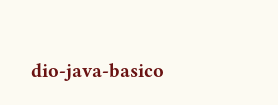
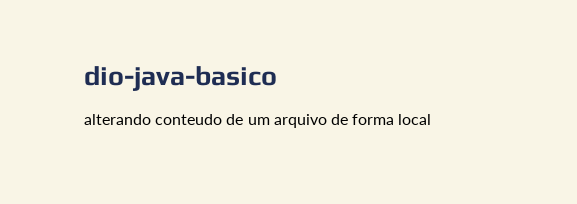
+ alterando conteudo de um arquivo de forma local

